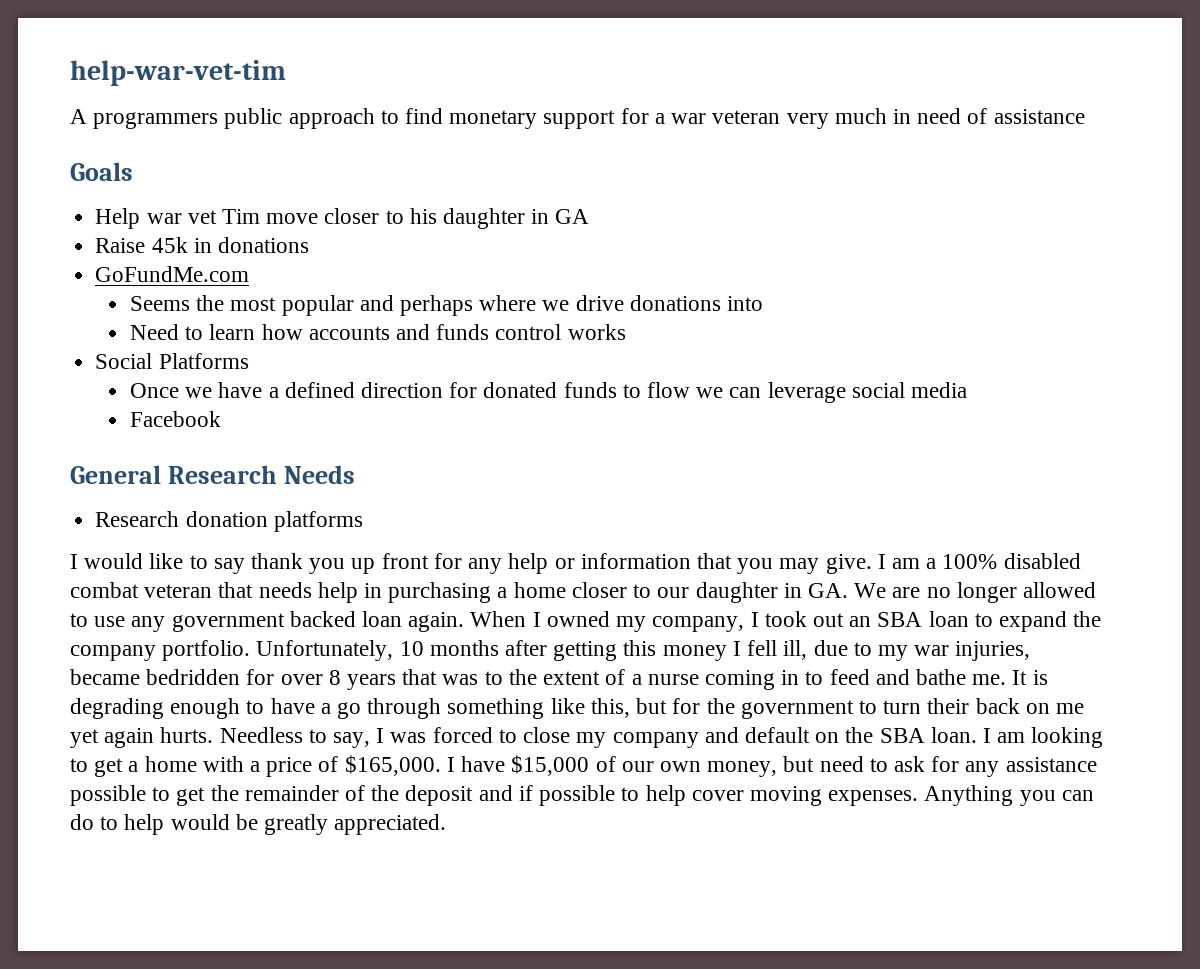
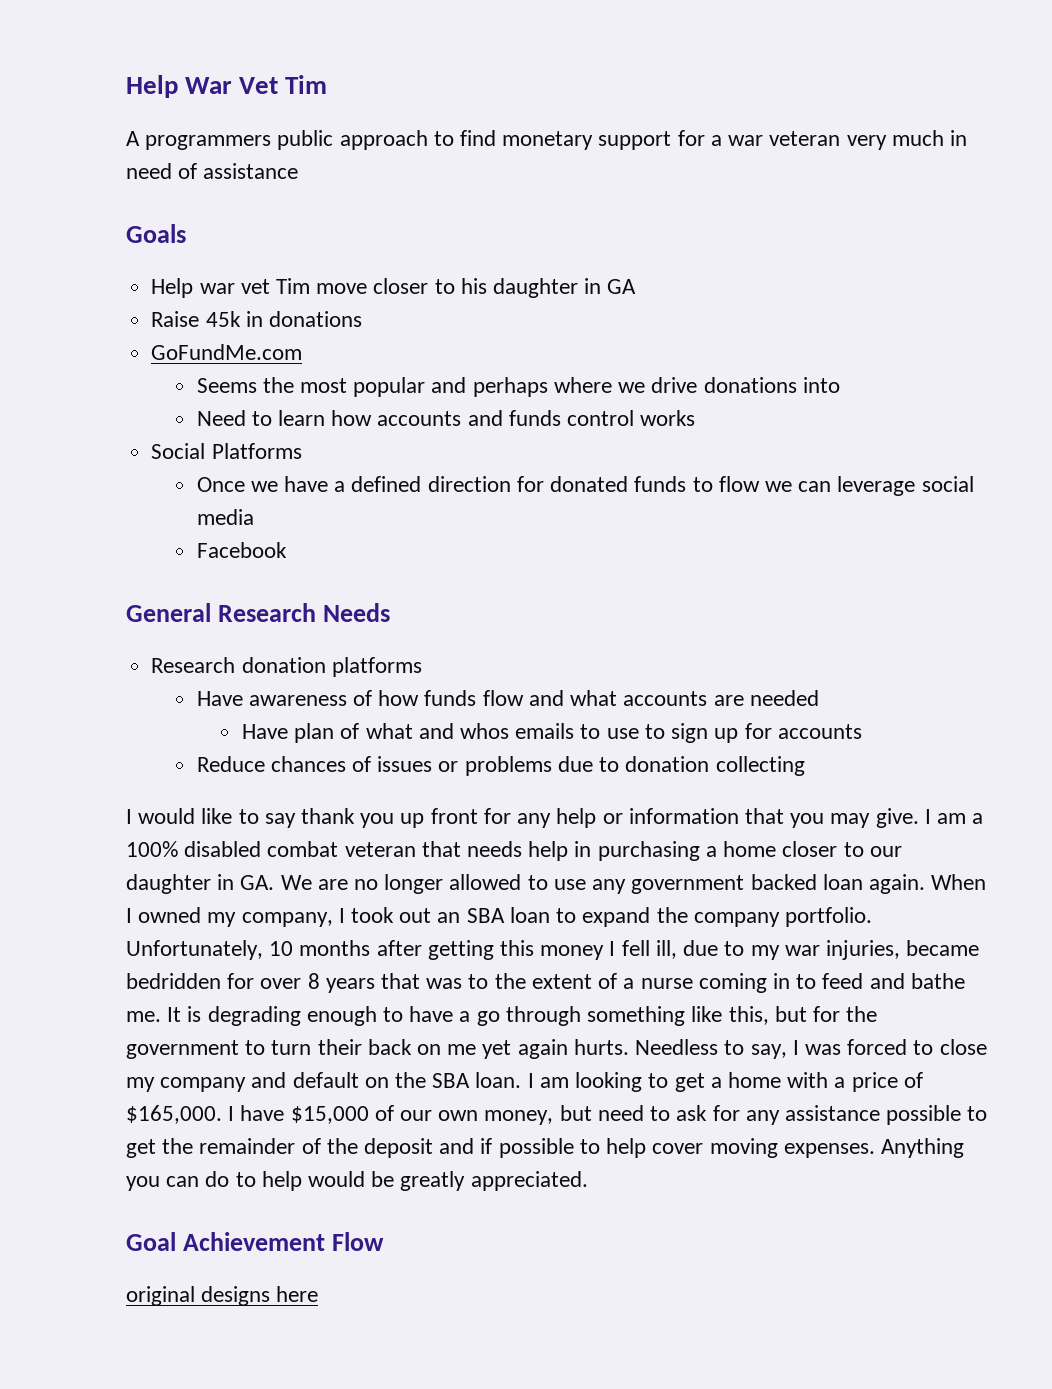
- help-war-vet-tim
+ Help War Vet Tim
+ Have awareness of how funds flow and what accounts are needed
+ Have plan of what and whos emails to use to sign up for accounts
+ Reduce chances of issues or problems due to donation collecting
+ Goal Achievement Flow
+ original designs here

